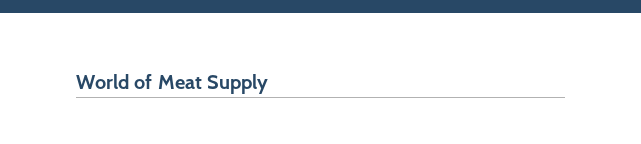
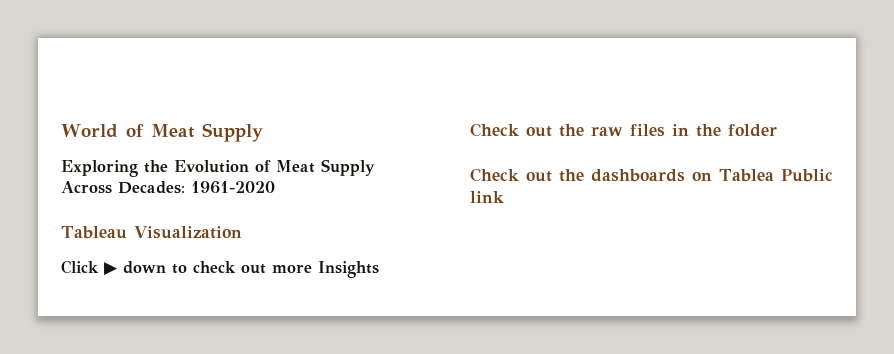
+ Exploring the Evolution of Meat Supply Across Decades: 1961-2020
+ Tableau Visualization
+ Click ▶ down to check out more Insights
+ Check out the raw files in the folder
+ Check out the dashboards on Tablea Public link

